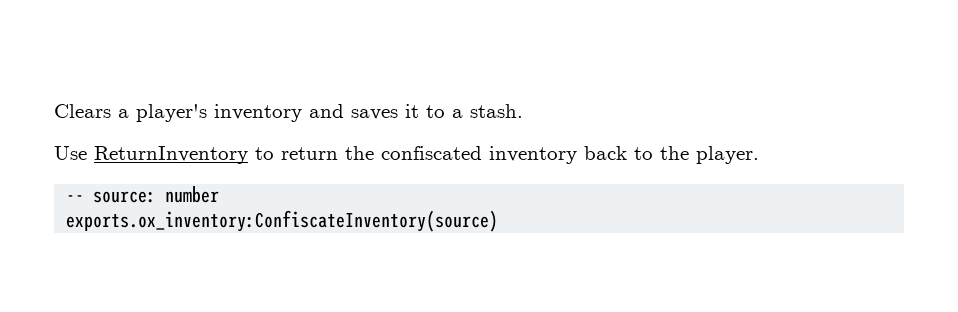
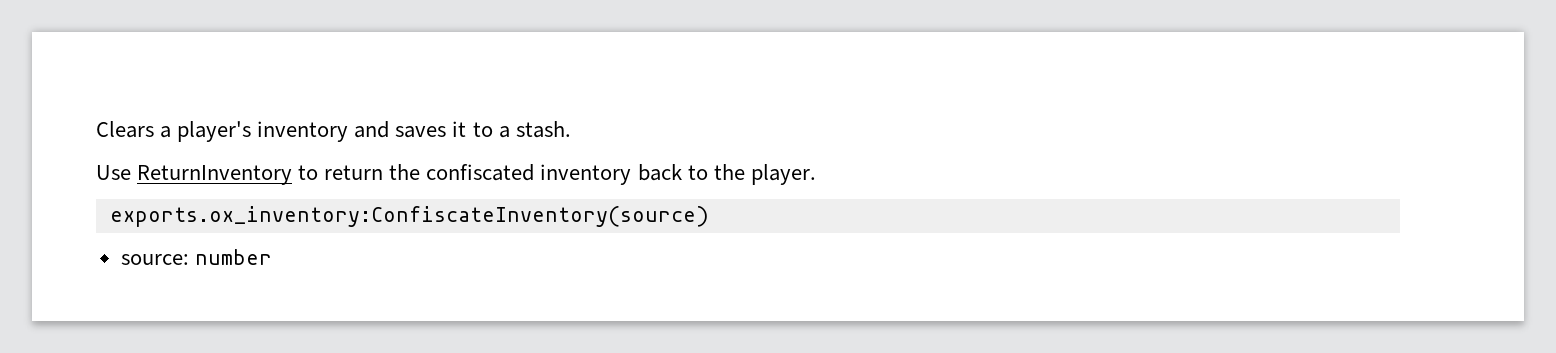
- -- source: number
+ exports.ox_inventory:ConfiscateInventory(source)
+ source: number
- exports.ox_inventory:ConfiscateInventory(source)

